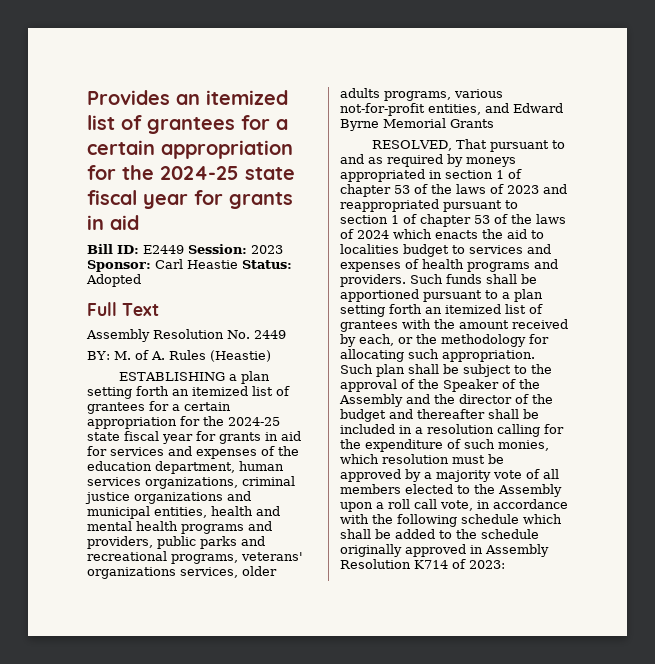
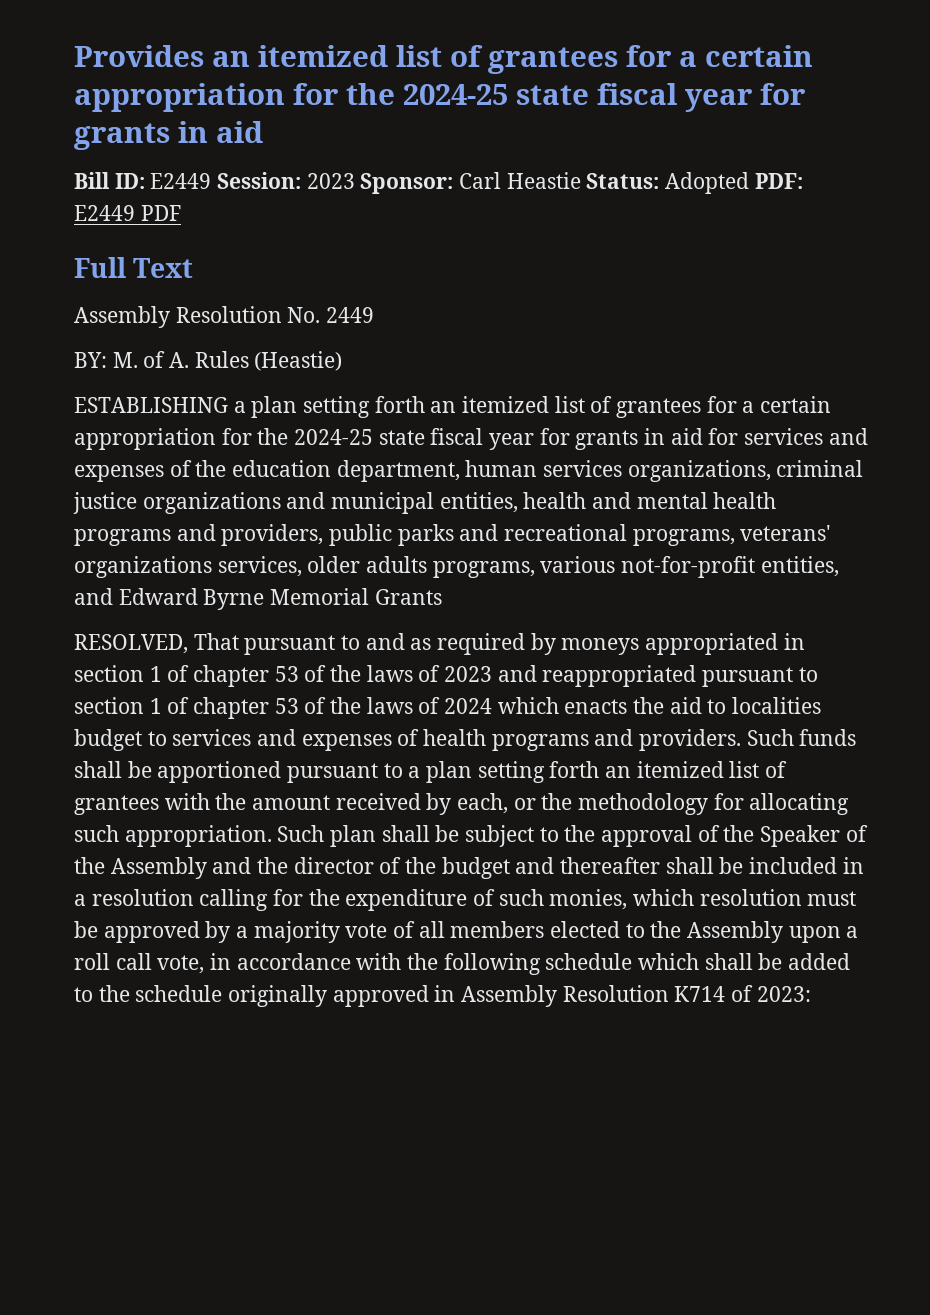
- Bill ID: E2449 Session: 2023 Sponsor: Carl Heastie Status: Adopted
+ Bill ID: E2449 Session: 2023 Sponsor: Carl Heastie Status: Adopted PDF: E2449 PDF

